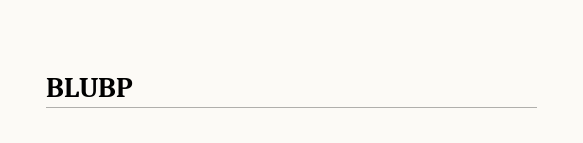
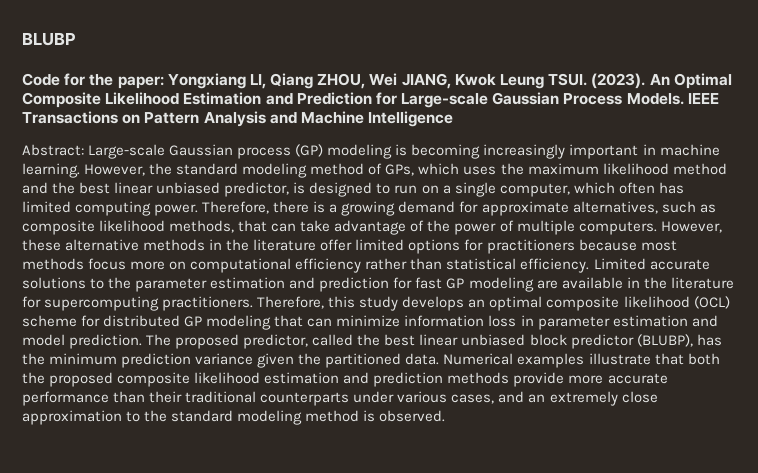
+ Code for the paper: Yongxiang LI, Qiang ZHOU, Wei JIANG, Kwok Leung TSUI. (2023). An Optimal Composite Likelihood Estimation and Prediction for Large-scale Gaussian Process Models. IEEE Transactions on Pattern Analysis and Machine Intelligence
+ Abstract: Large-scale Gaussian process (GP) modeling is becoming increasingly important in machine learning. However, the standard modeling method of GPs, which uses the maximum likelihood method and the best linear unbiased predictor, is designed to run on a single computer, which often has limited computing power. Therefore, there is a growing demand for approximate alternatives, such as composite likelihood methods, that can take advantage of the power of multiple computers. However, these alternative methods in the literature offer limited options for practitioners because most methods focus more on computational efficiency rather than statistical efficiency. Limited accurate solutions to the parameter estimation and prediction for fast GP modeling are available in the literature for supercomputing practitioners. Therefore, this study develops an optimal composite likelihood (OCL) scheme for distributed GP modeling that can minimize information loss in parameter estimation and model prediction. The proposed predictor, called the best linear unbiased block predictor (BLUBP), has the minimum prediction variance given the partitioned data. Numerical examples illustrate that both the proposed composite likelihood estimation and prediction methods provide more accurate performance than their traditional counterparts under various cases, and an extremely close approximation to the standard modeling method is observed.

